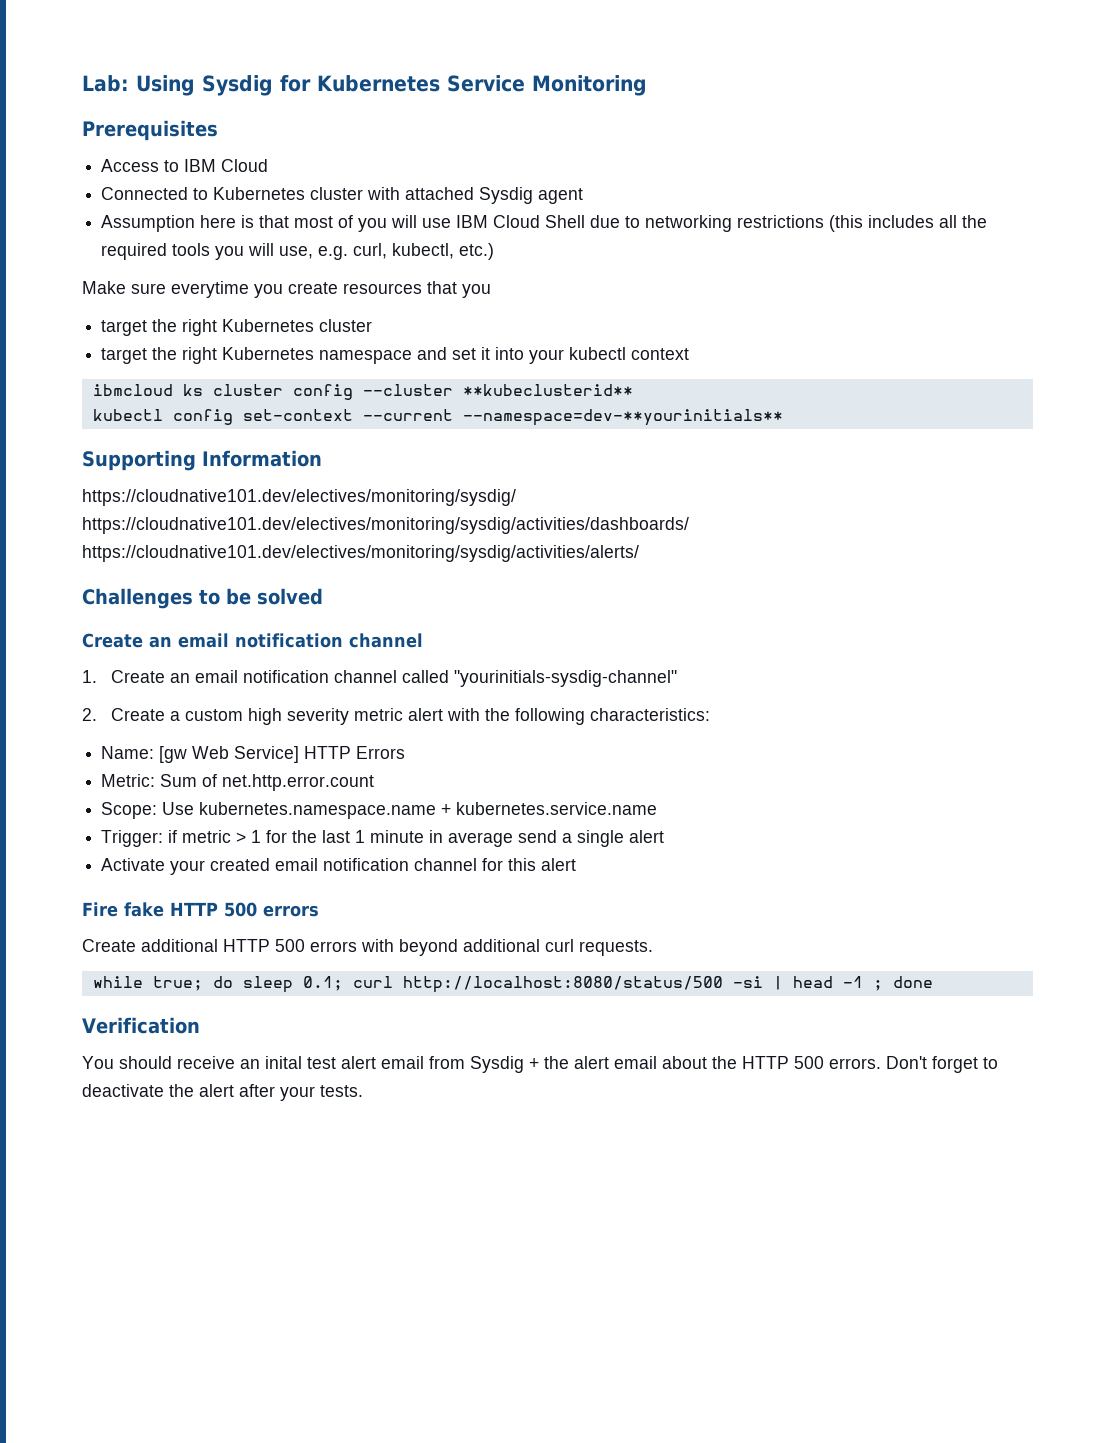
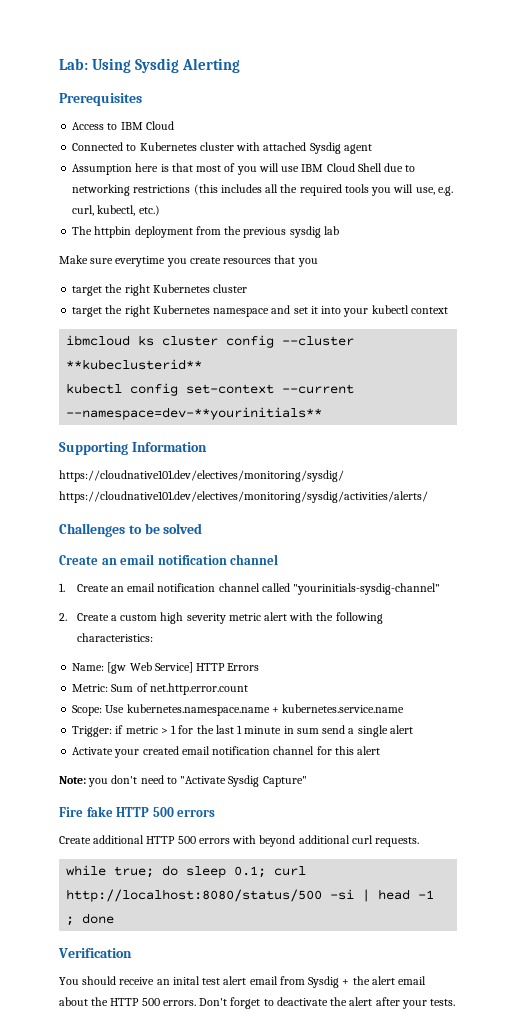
- Lab: Using Sysdig for Kubernetes Service Monitoring
+ Lab: Using Sysdig Alerting
+ The httpbin deployment from the previous sysdig lab
- https://cloudnative101.dev/electives/monitoring/sysdig/ https://cloudnative101.dev/electives/monitoring/sysdig/activities/dashboards/ https://cloudnative101.dev/electives/monitoring/sysdig/activities/alerts/
+ https://cloudnative101.dev/electives/monitoring/sysdig/ https://cloudnative101.dev/electives/monitoring/sysdig/activities/alerts/
- Trigger: if metric > 1 for the last 1 minute in average send a single alert
+ Trigger: if metric > 1 for the last 1 minute in sum send a single alert
+ Note: you don't need to "Activate Sysdig Capture"

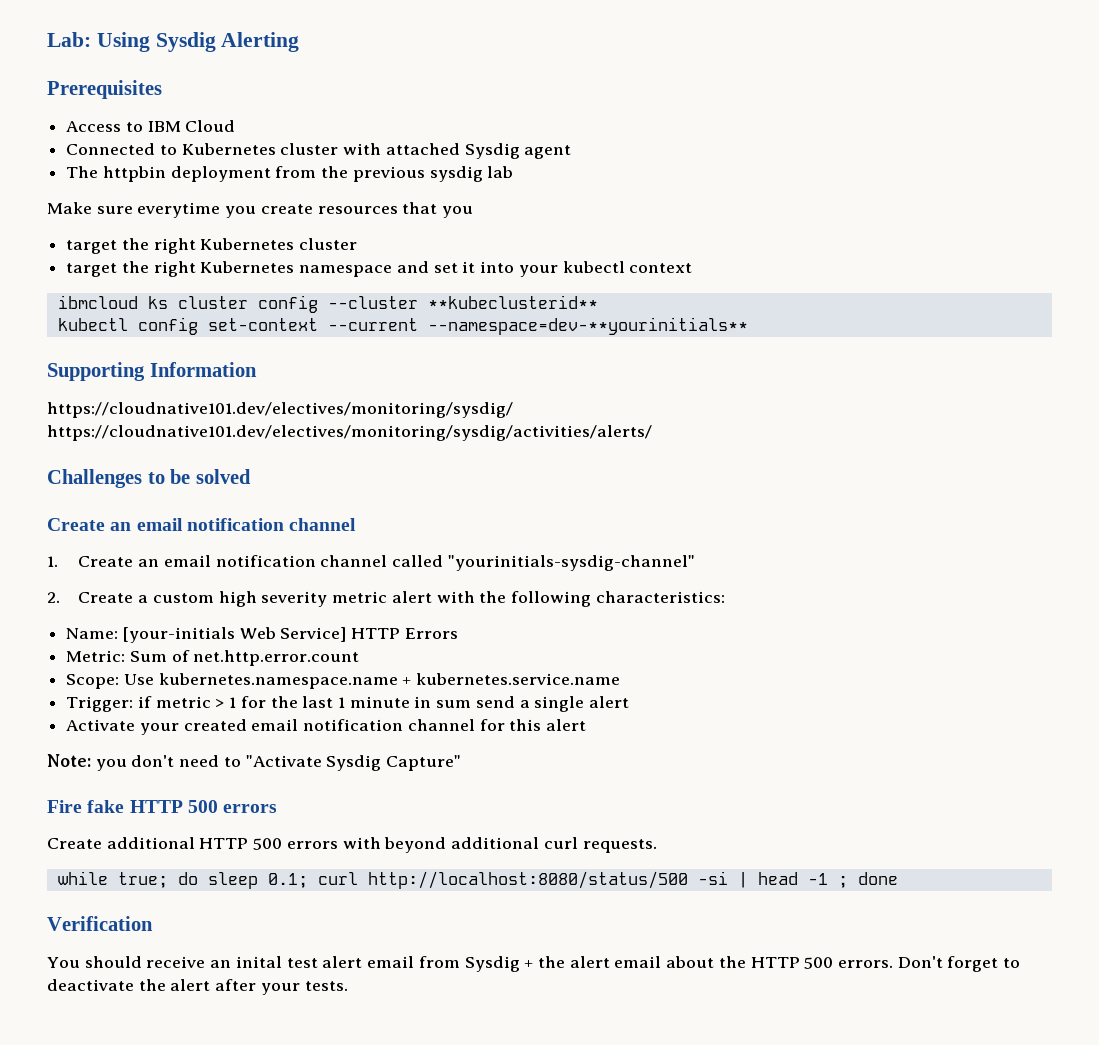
- Assumption here is that most of you will use IBM Cloud Shell due to networking restrictions (this includes all the required tools you will use, e.g. curl, kubectl, etc.)
- Name: [gw Web Service] HTTP Errors
+ Name: [your-initials Web Service] HTTP Errors

